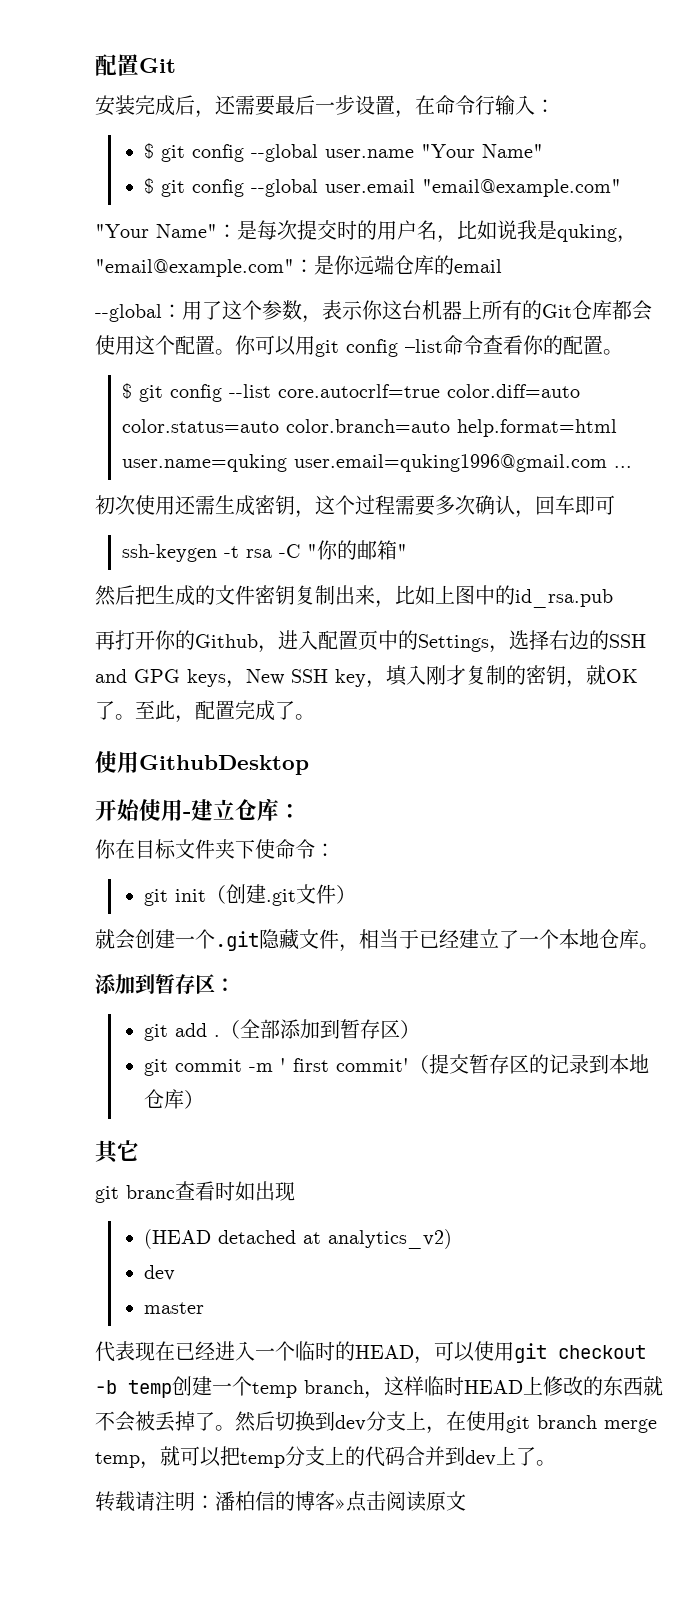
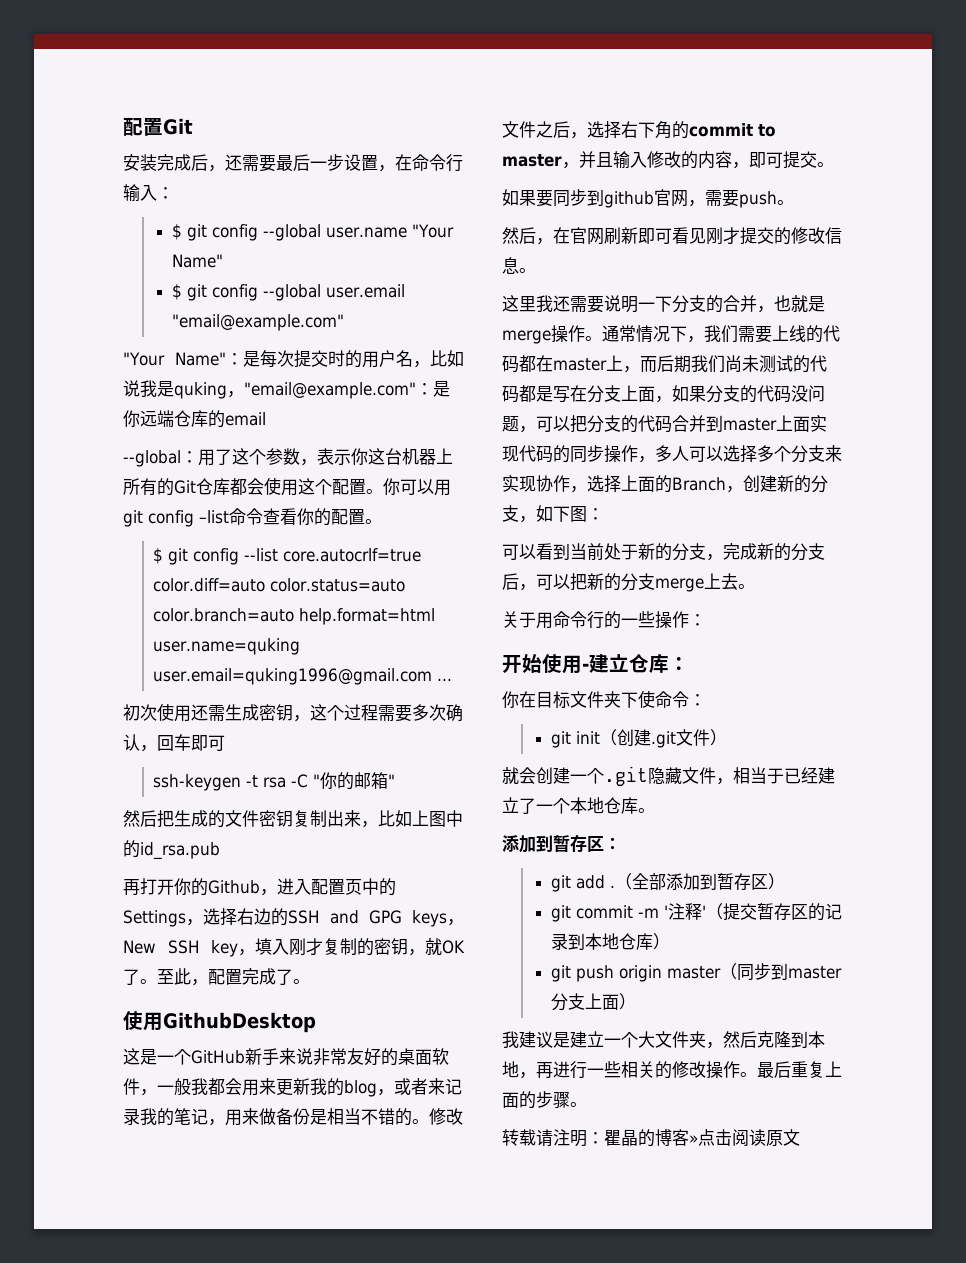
+ 这是一个GitHub新手来说非常友好的桌面软件，一般我都会用来更新我的blog，或者来记录我的笔记，用来做备份是相当不错的。修改文件之后，选择右下角的commit to master，并且输入修改的内容，即可提交。
+ 如果要同步到github官网，需要push。
+ 然后，在官网刷新即可看见刚才提交的修改信息。
+ 这里我还需要说明一下分支的合并，也就是merge操作。通常情况下，我们需要上线的代码都在master上，而后期我们尚未测试的代码都是写在分支上面，如果分支的代码没问题，可以把分支的代码合并到master上面实现代码的同步操作，多人可以选择多个分支来实现协作，选择上面的Branch，创建新的分支，如下图：
+ 可以看到当前处于新的分支，完成新的分支后，可以把新的分支merge上去。
+ 关于用命令行的一些操作：
- git commit -m ' first commit'（提交暂存区的记录到本地仓库）
+ git commit -m '注释'（提交暂存区的记录到本地仓库）
- 其它
- git branc查看时如出现
- (HEAD detached at analytics_v2)
- dev
- master
- 代表现在已经进入一个临时的HEAD，可以使用git checkout -b temp创建一个temp branch，这样临时HEAD上修改的东西就不会被丢掉了。然后切换到dev分支上，在使用git branch merge temp，就可以把temp分支上的代码合并到dev上了。
+ git push origin master（同步到master分支上面）
+ 我建议是建立一个大文件夹，然后克隆到本地，再进行一些相关的修改操作。最后重复上面的步骤。
- 转载请注明：潘柏信的博客»点击阅读原文
+ 转载请注明：瞿晶的博客»点击阅读原文

